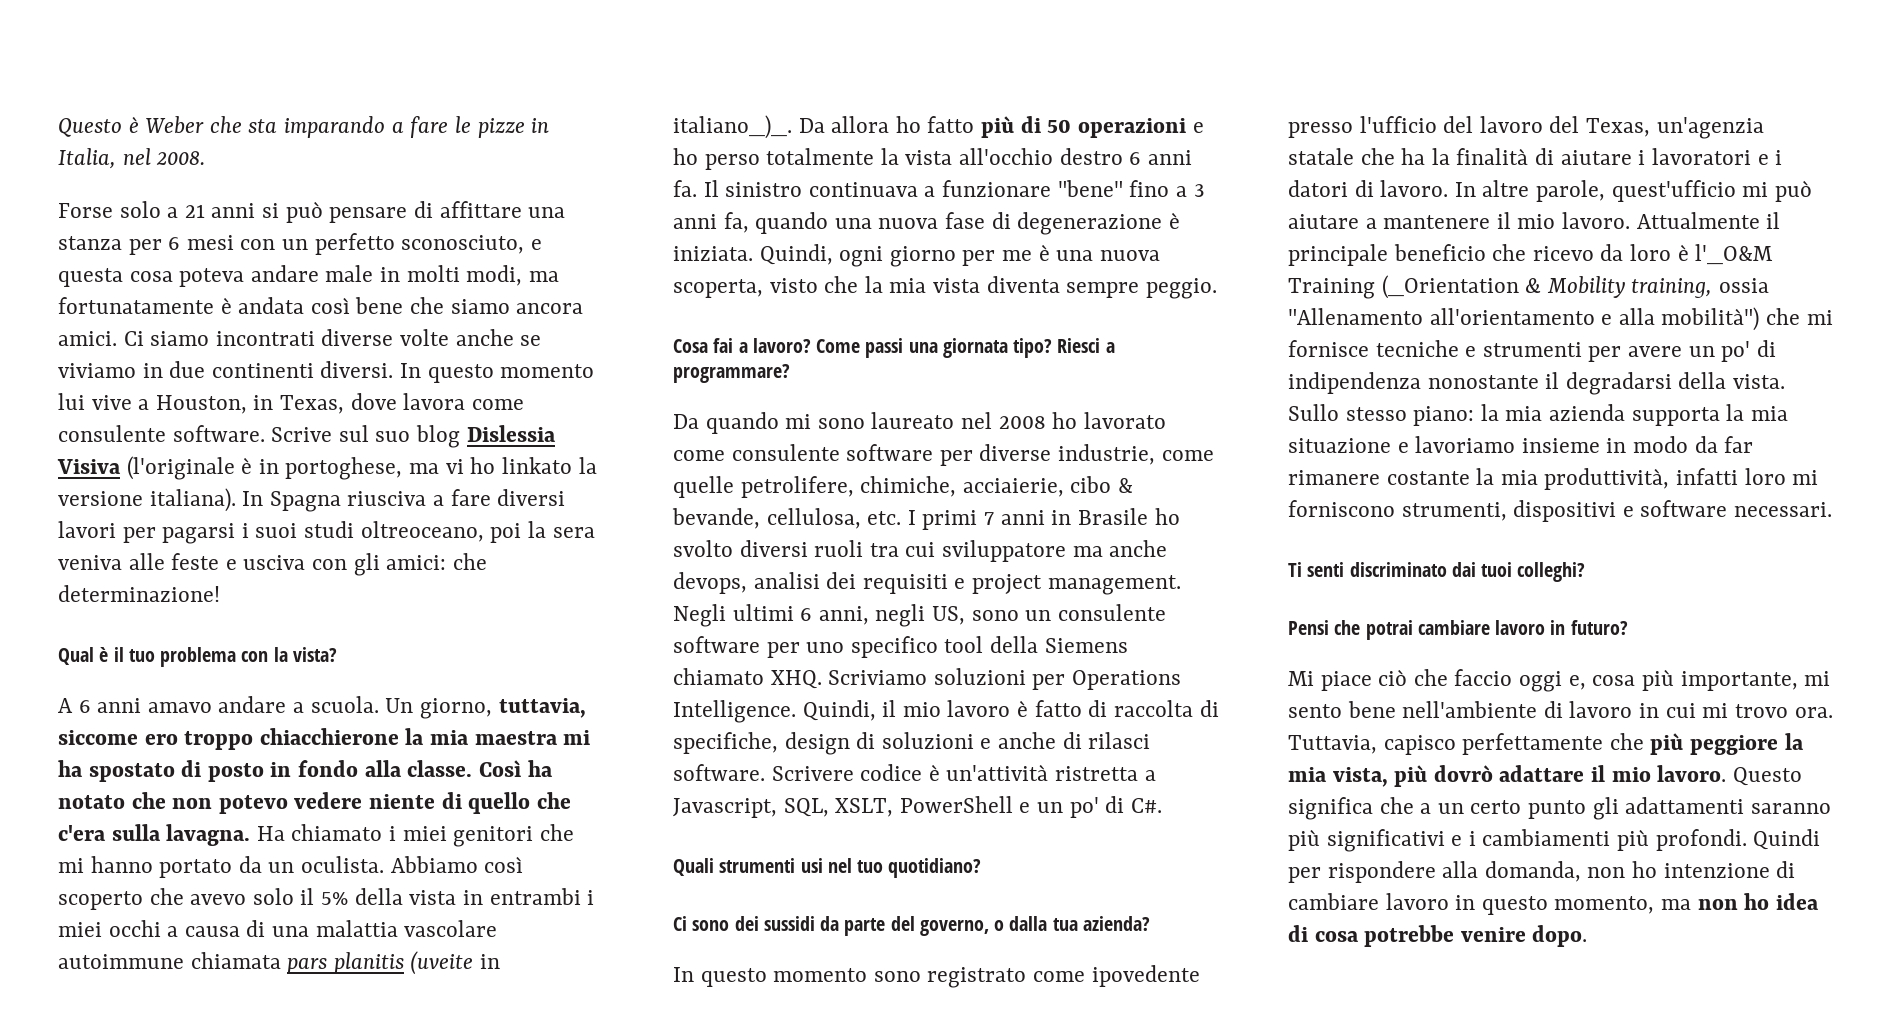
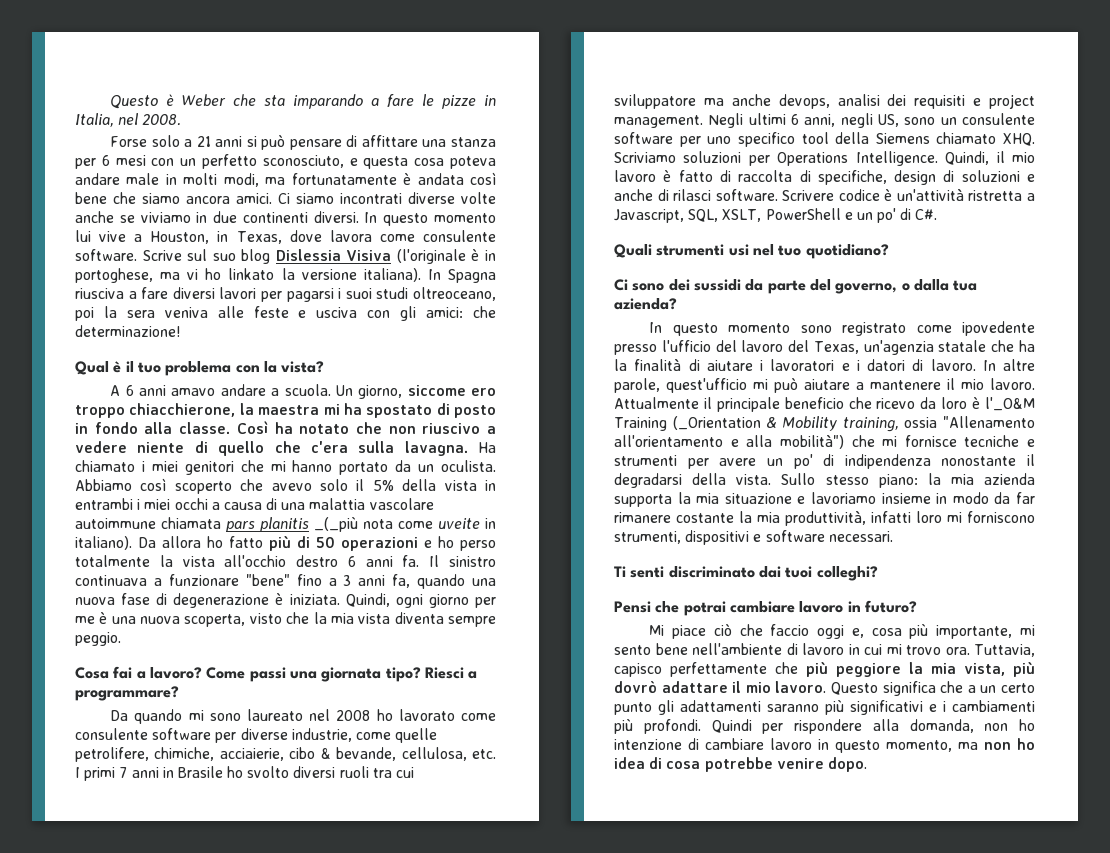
- Un giorno, tuttavia, siccome ero troppo chiacchierone la mia maestra mi ha spostato di posto in fondo alla classe.
+ Un giorno, siccome ero troppo chiacchierone, la maestra mi ha spostato di posto in fondo alla classe.
- Così ha notato che non potevo vedere niente di quello che c'era sulla lavagna.
+ Così ha notato che non riuscivo a vedere niente di quello che c'era sulla lavagna.
- Abbiamo così scoperto che avevo solo il 5% della vista in entrambi i miei occhi a causa di una malattia vascolare autoimmune chiamata pars planitis (uveite in italiano_)_.
+ Abbiamo così scoperto che avevo solo il 5% della vista in entrambi i miei occhi a causa di una malattia vascolare autoimmune chiamata pars planitis _(_più nota come uveite in italiano).

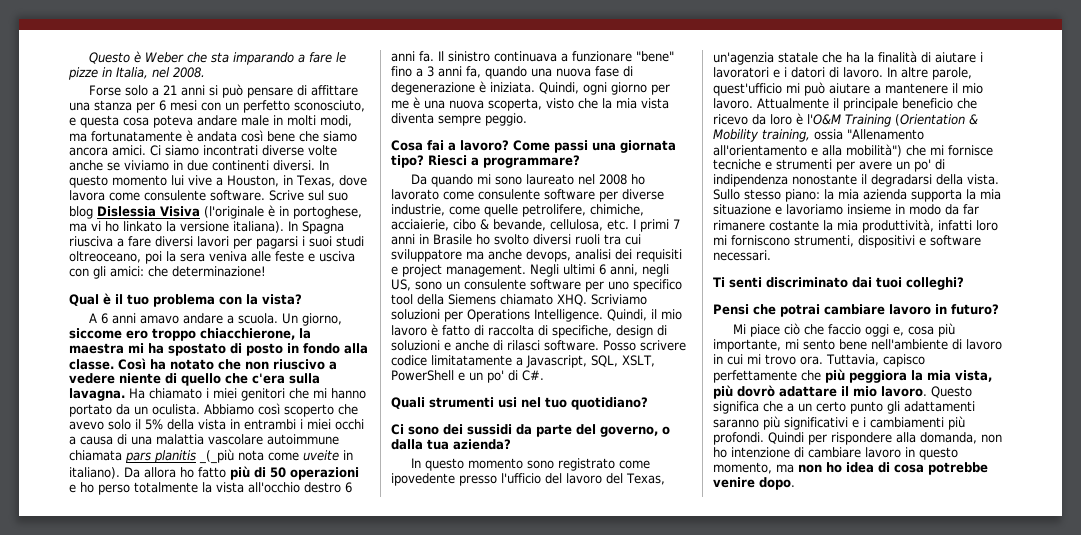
- Scrivere codice è un'attività ristretta a Javascript, SQL, XSLT, PowerShell e un po' di C#.
+ Posso scrivere codice limitatamente a Javascript, SQL, XSLT, PowerShell e un po' di C#.
- Attualmente il principale beneficio che ricevo da loro è l'_O&M Training (_Orientation & Mobility training, ossia "Allenamento all'orientamento e alla mobilità") che mi fornisce tecniche e strumenti per avere un po' di indipendenza nonostante il degradarsi della vista.
+ Attualmente il principale beneficio che ricevo da loro è l'O&M Training (Orientation & Mobility training, ossia "Allenamento all'orientamento e alla mobilità") che mi fornisce tecniche e strumenti per avere un po' di indipendenza nonostante il degradarsi della vista.
- Tuttavia, capisco perfettamente che più peggiore la mia vista, più dovrò adattare il mio lavoro.
+ Tuttavia, capisco perfettamente che più peggiora la mia vista, più dovrò adattare il mio lavoro.

